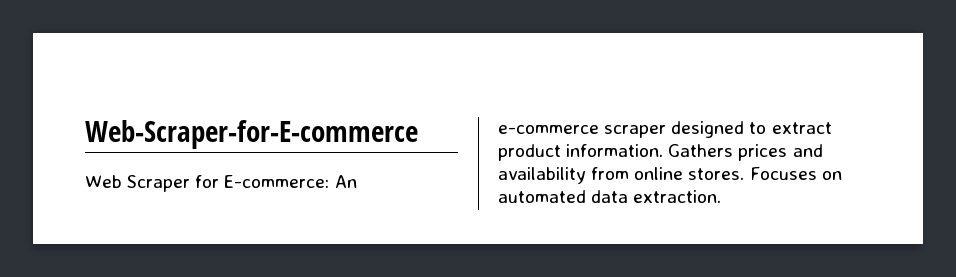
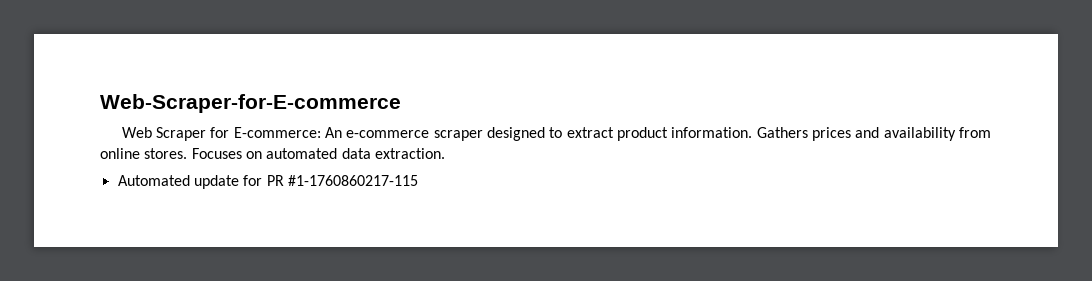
+ Automated update for PR #1-1760860217-115

